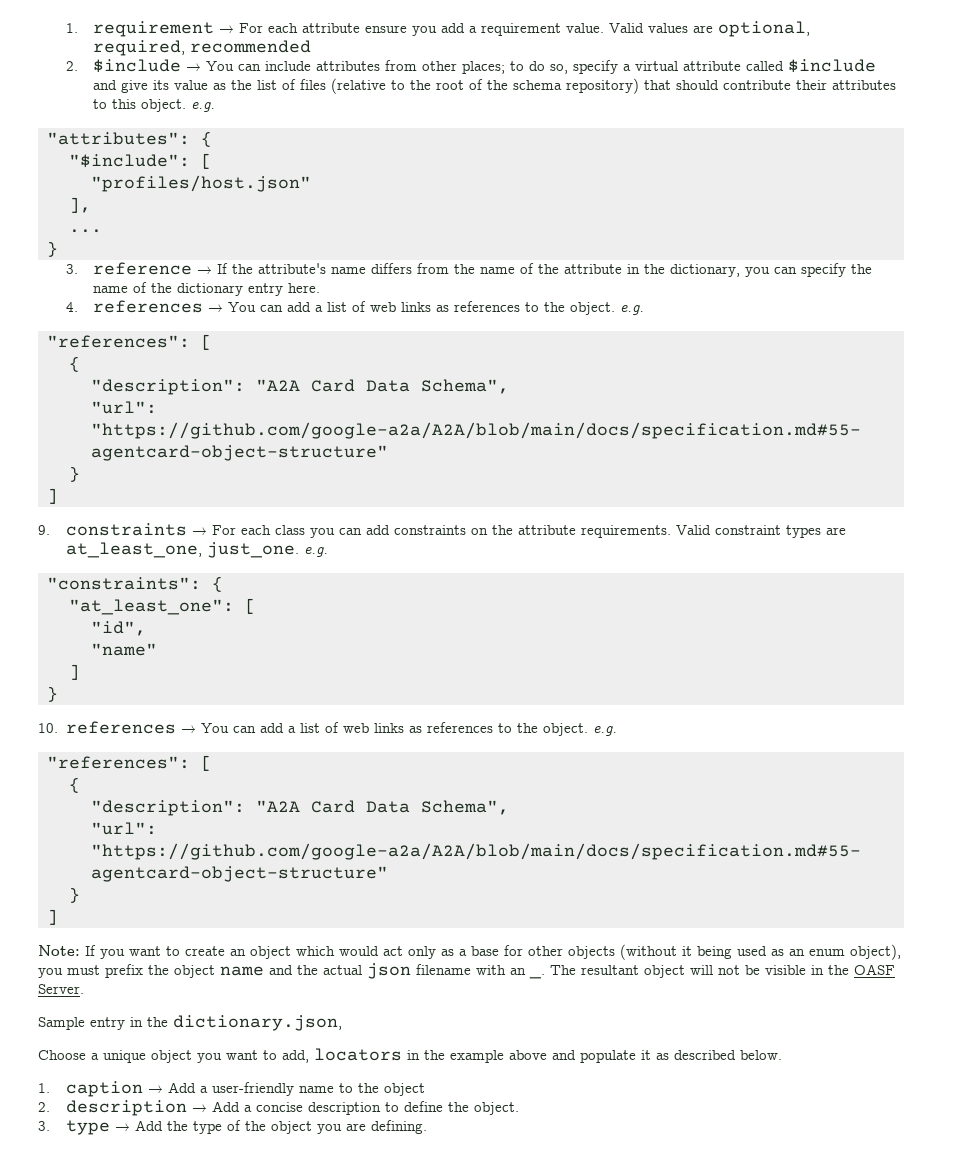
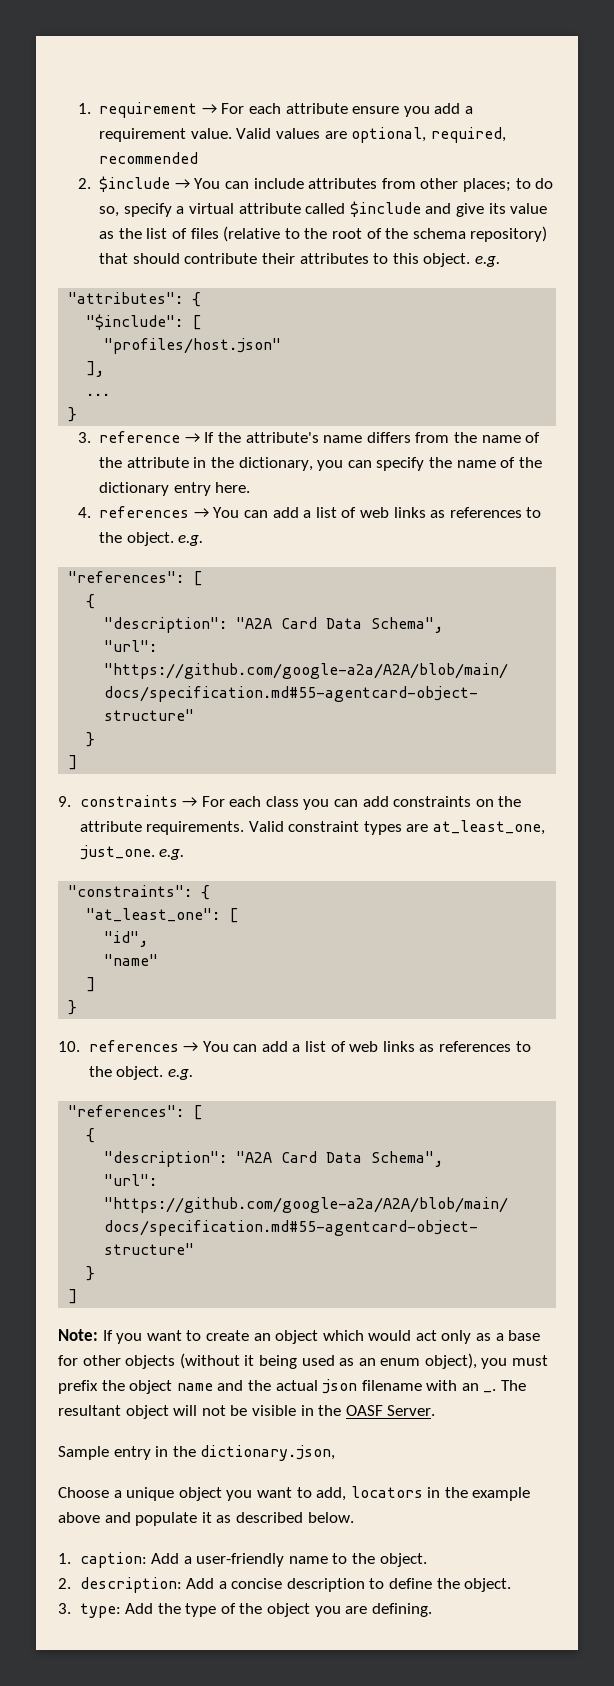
- 1. caption → Add a user-friendly name to the object
- 2. description → Add a concise description to define the object.
+ 1. caption: Add a user-friendly name to the object.
+ 2. description: Add a concise description to define the object.
- 3. type → Add the type of the object you are defining.
+ 3. type: Add the type of the object you are defining.

